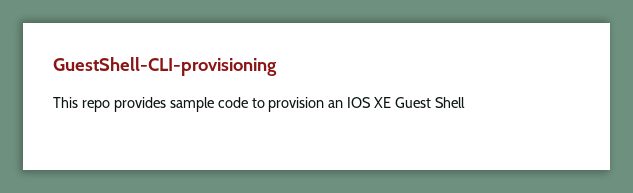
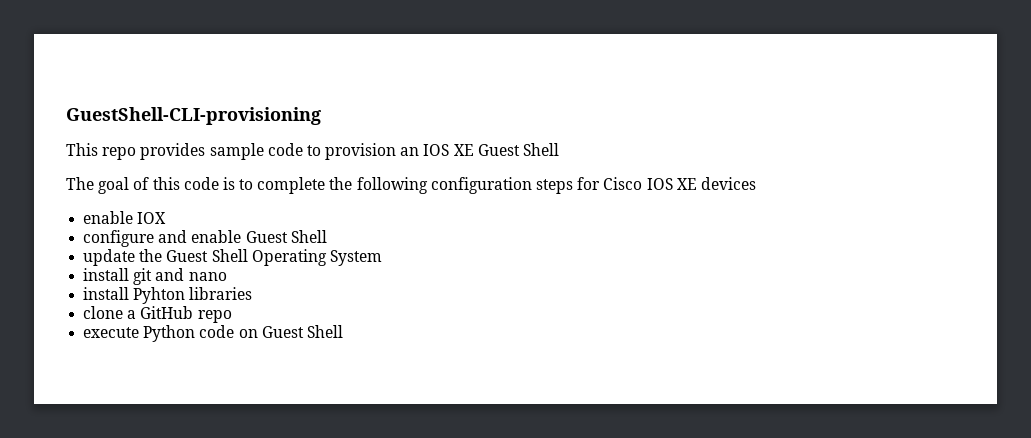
+ The goal of this code is to complete the following configuration steps for Cisco IOS XE devices
+ enable IOX
+ configure and enable Guest Shell
+ update the Guest Shell Operating System
+ install git and nano
+ install Pyhton libraries
+ clone a GitHub repo
+ execute Python code on Guest Shell

